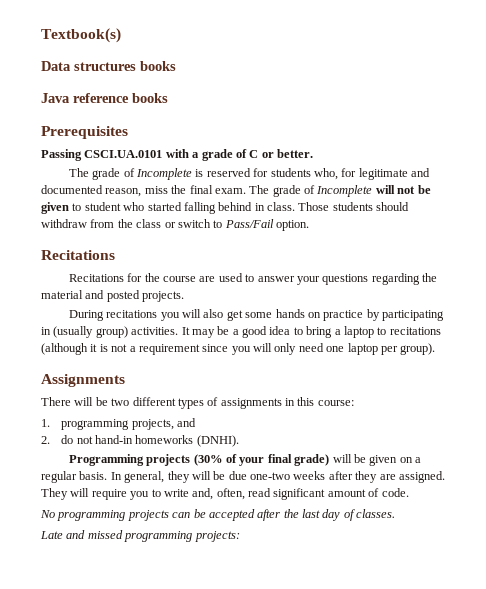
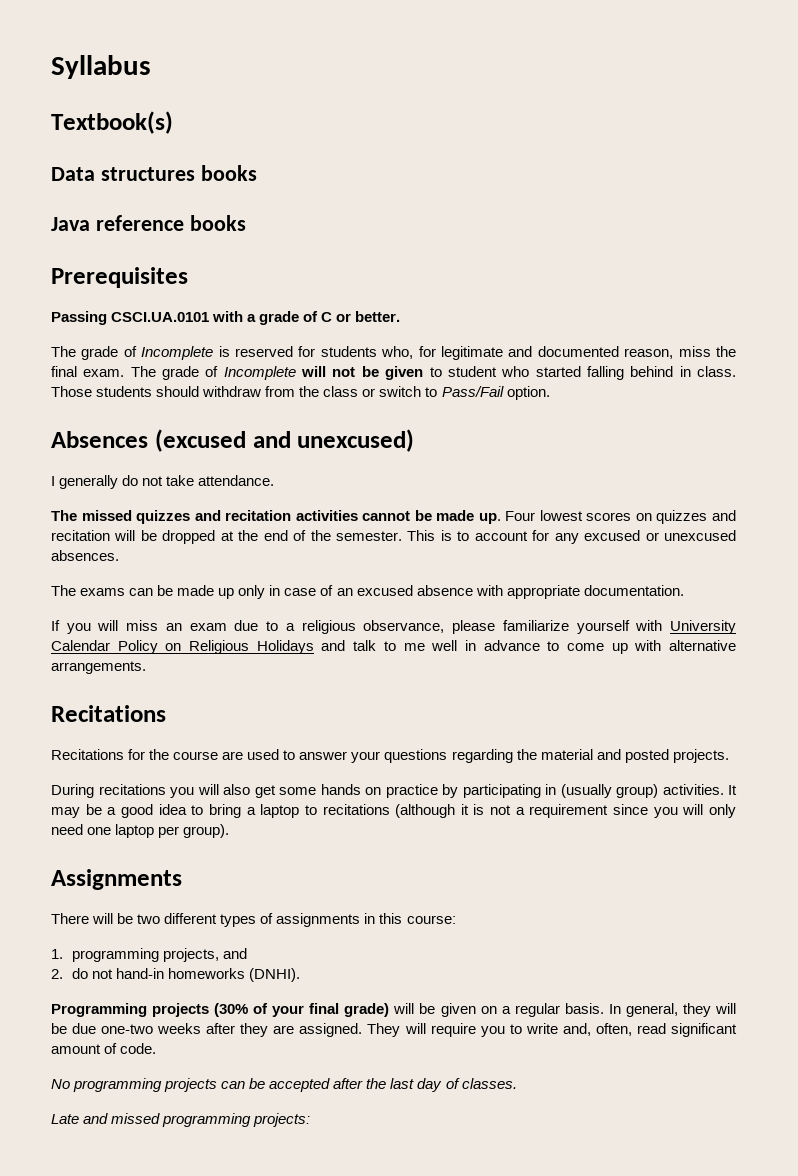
+ Syllabus
+ Absences (excused and unexcused)
+ I generally do not take attendance.
+ The missed quizzes and recitation activities cannot be made up. Four lowest scores on quizzes and recitation will be dropped at the end of the semester. This is to account for any excused or unexcused absences.
+ The exams can be made up only in case of an excused absence with appropriate documentation.
+ If you will miss an exam due to a religious observance, please familiarize yourself with University Calendar Policy on Religious Holidays and talk to me well in advance to come up with alternative arrangements.

